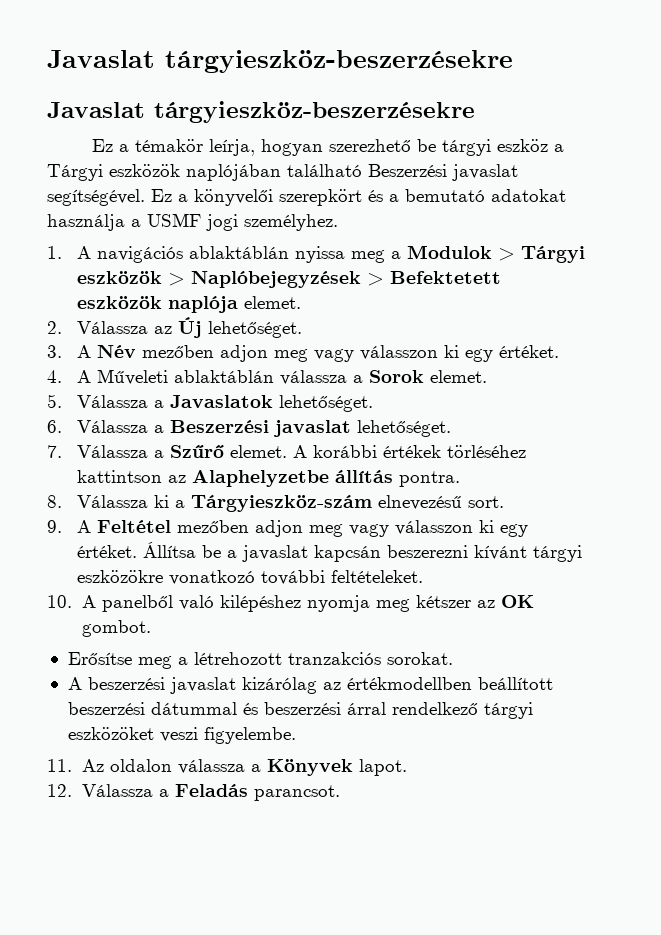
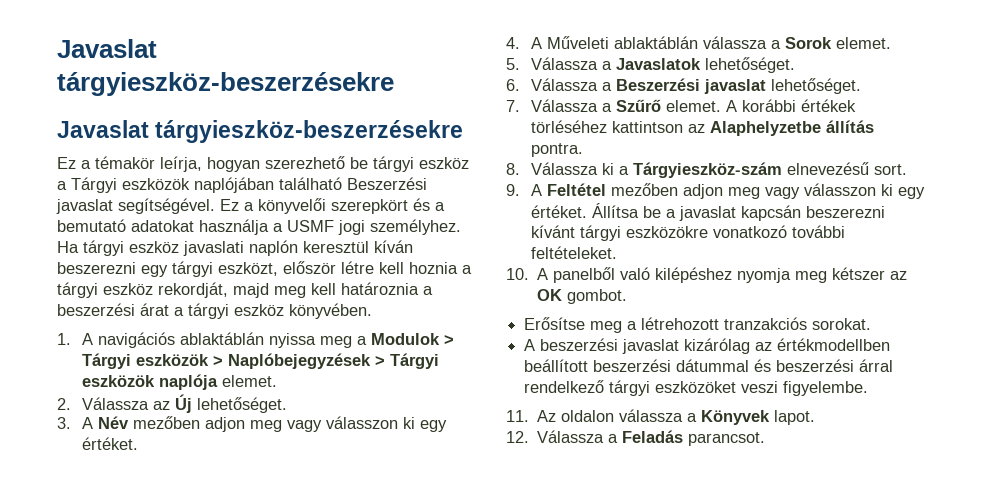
+ Ha tárgyi eszköz javaslati naplón keresztül kíván beszerezni egy tárgyi eszközt, először létre kell hoznia a tárgyi eszköz rekordját, majd meg kell határoznia a beszerzési árat a tárgyi eszköz könyvében.
- 1. A navigációs ablaktáblán nyissa meg a Modulok > Tárgyi eszközök > Naplóbejegyzések > Befektetett eszközök naplója elemet.
+ 1. A navigációs ablaktáblán nyissa meg a Modulok > Tárgyi eszközök > Naplóbejegyzések > Tárgyi eszközök naplója elemet.

